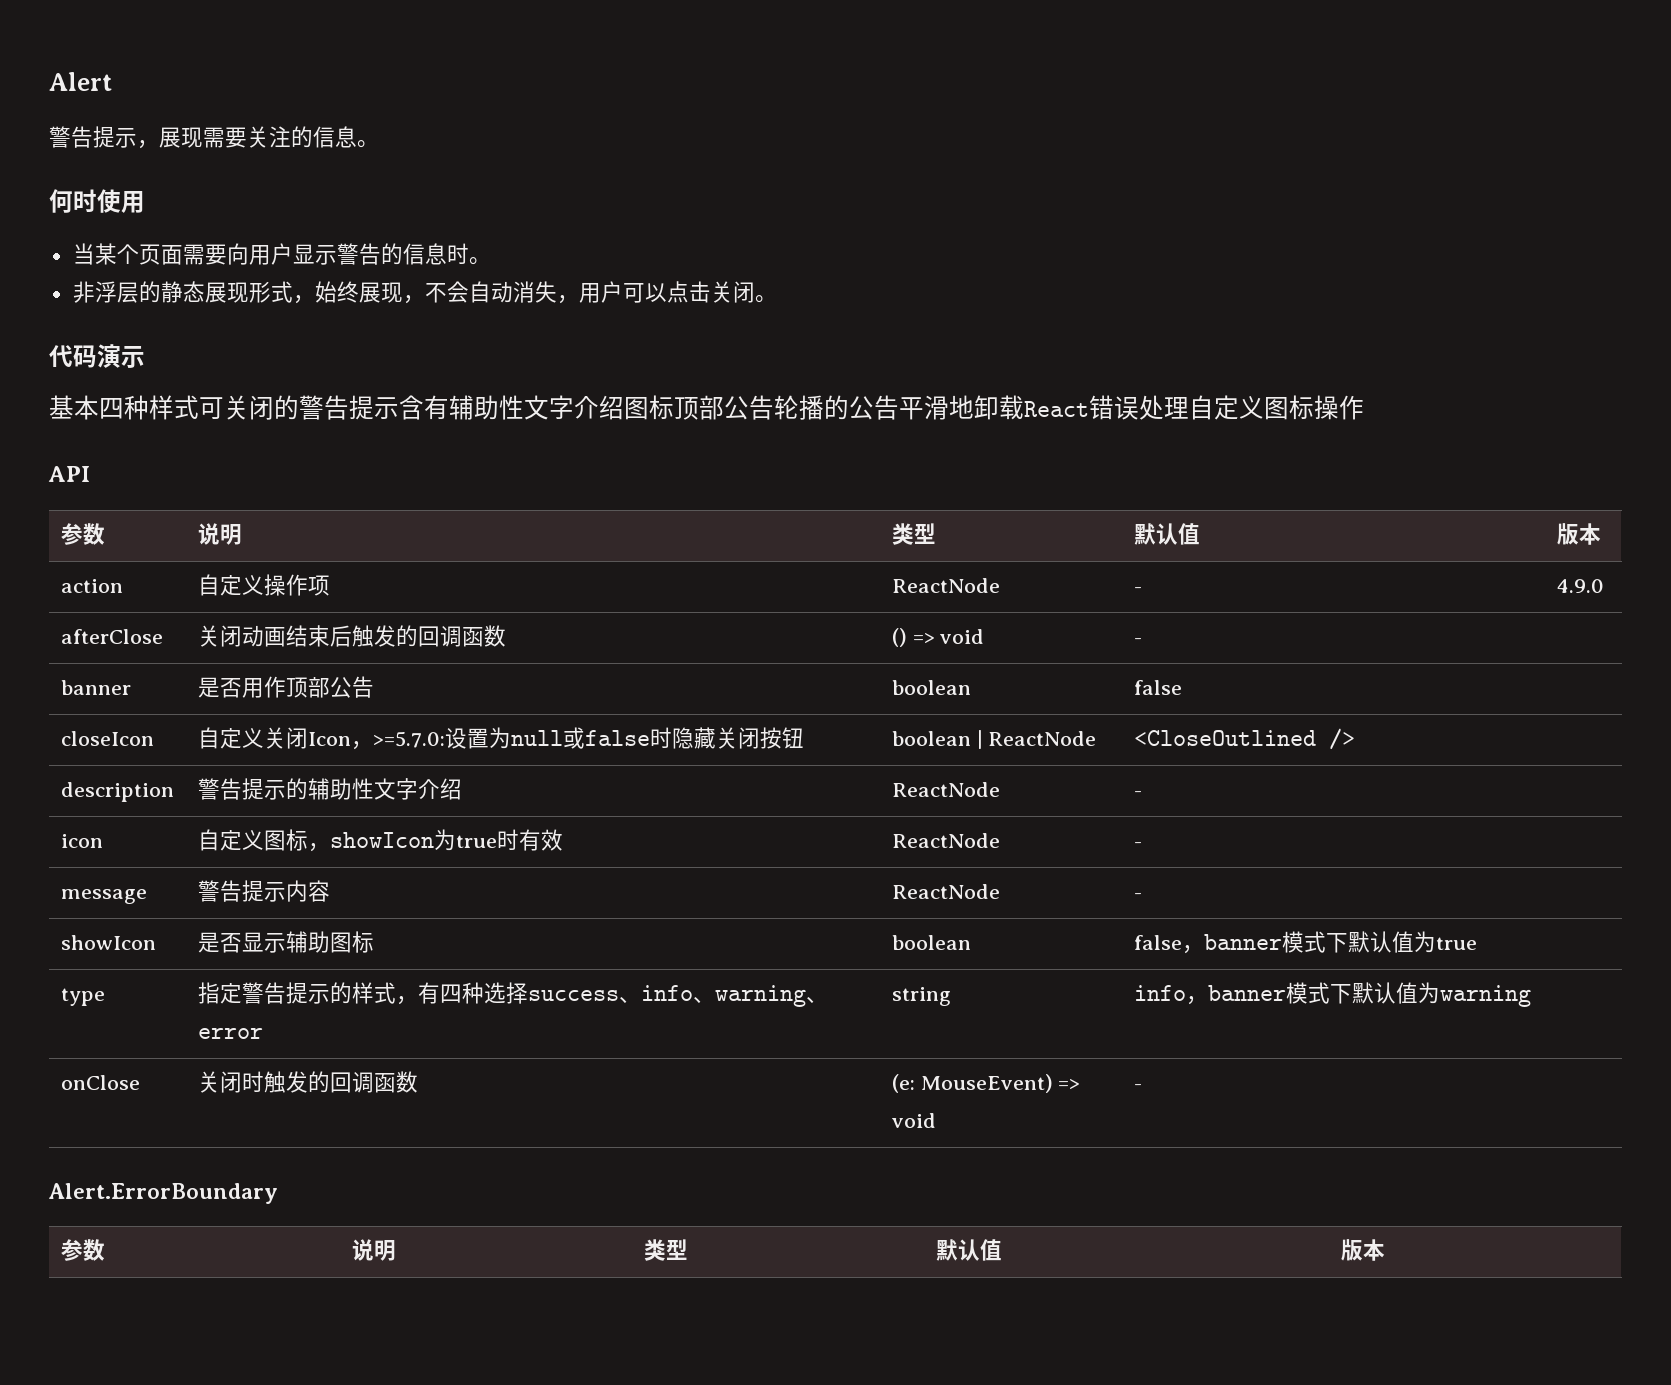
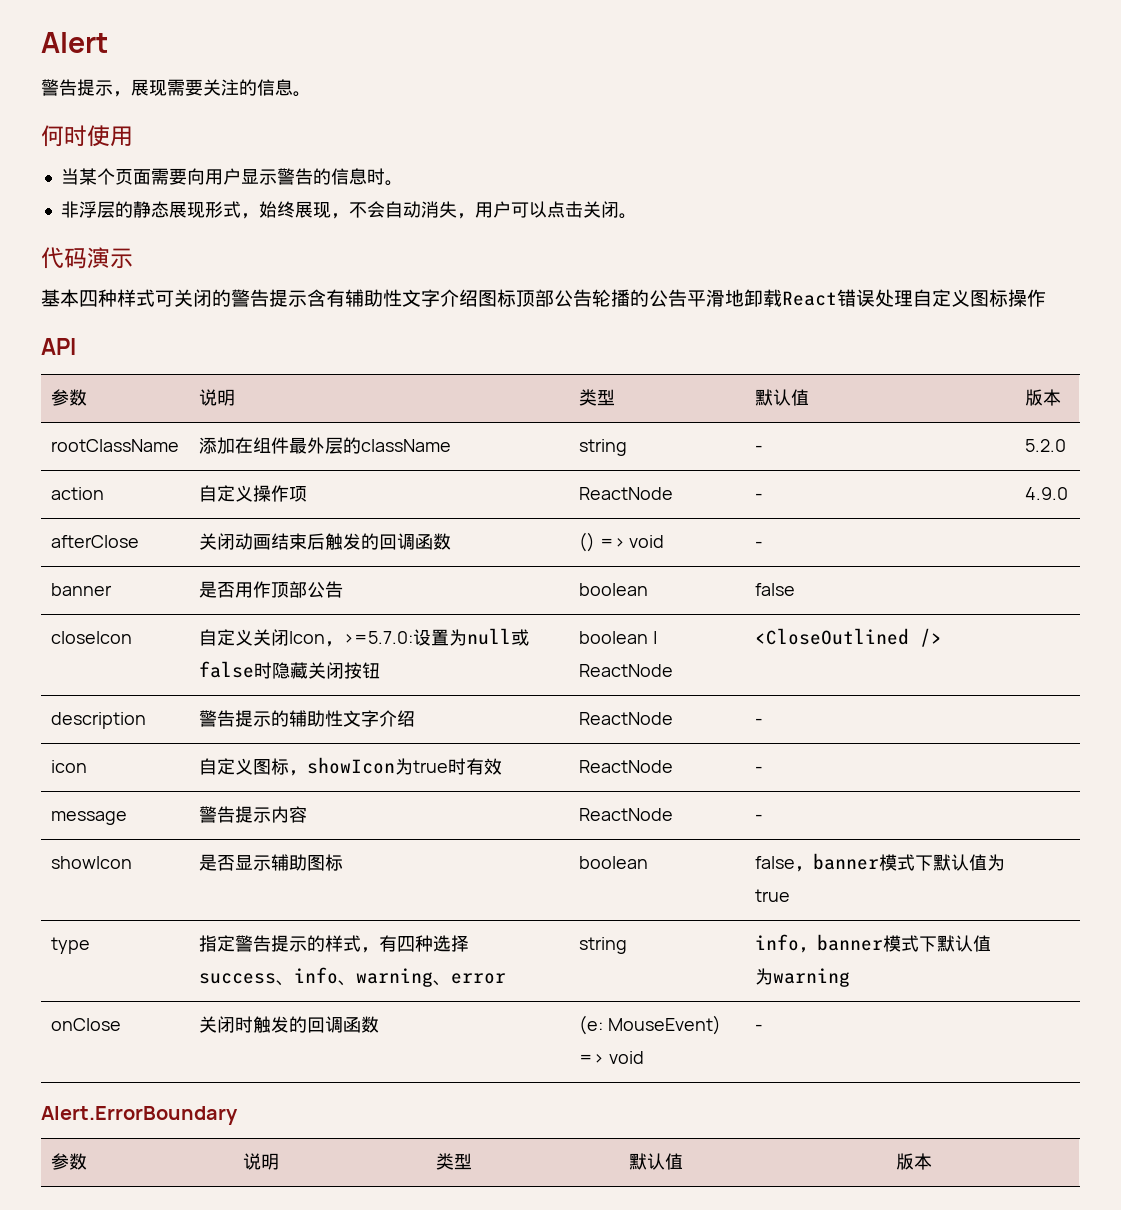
+ rootClassName | 添加在组件最外层的className | string | - | 5.2.0

